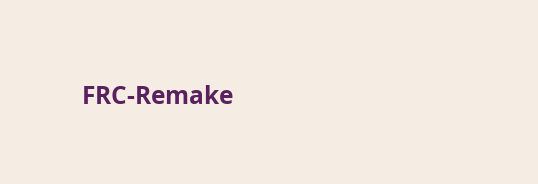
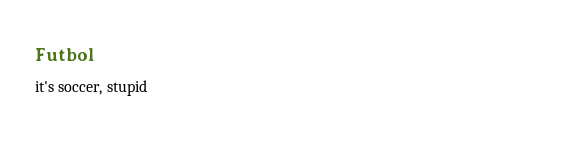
- FRC-Remake
+ Futbol
+ it's soccer, stupid

